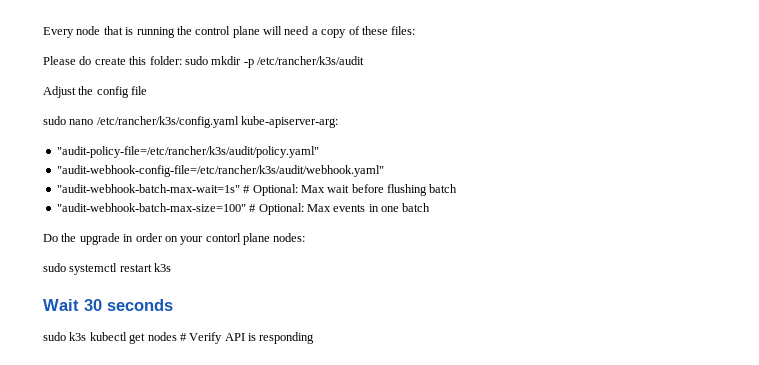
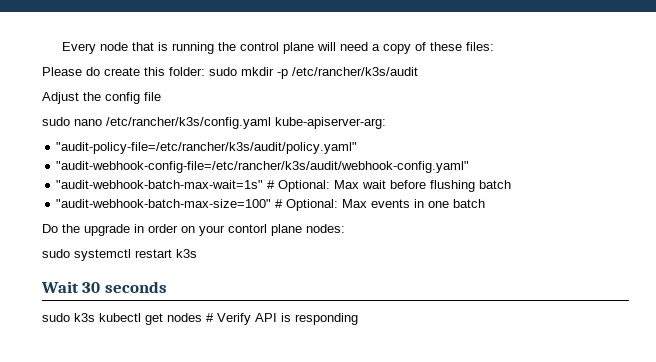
- "audit-webhook-config-file=/etc/rancher/k3s/audit/webhook.yaml"
+ "audit-webhook-config-file=/etc/rancher/k3s/audit/webhook-config.yaml"

